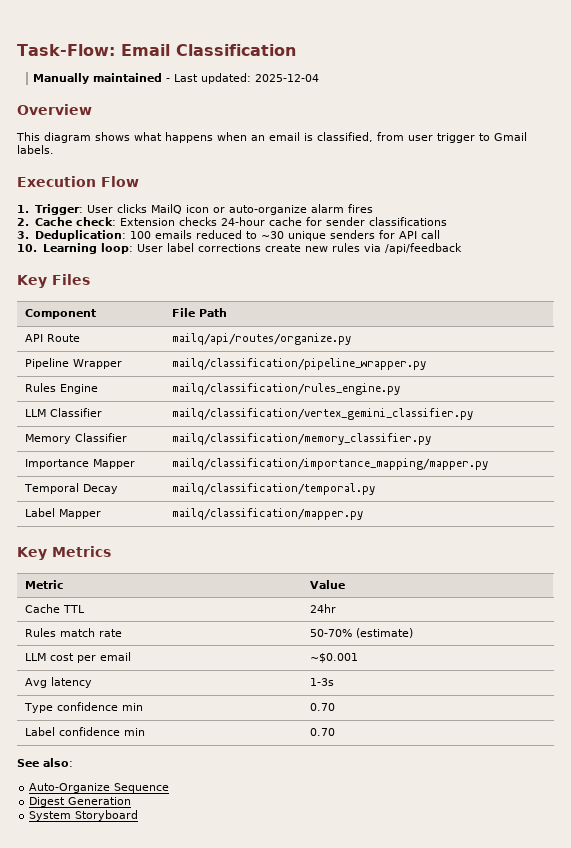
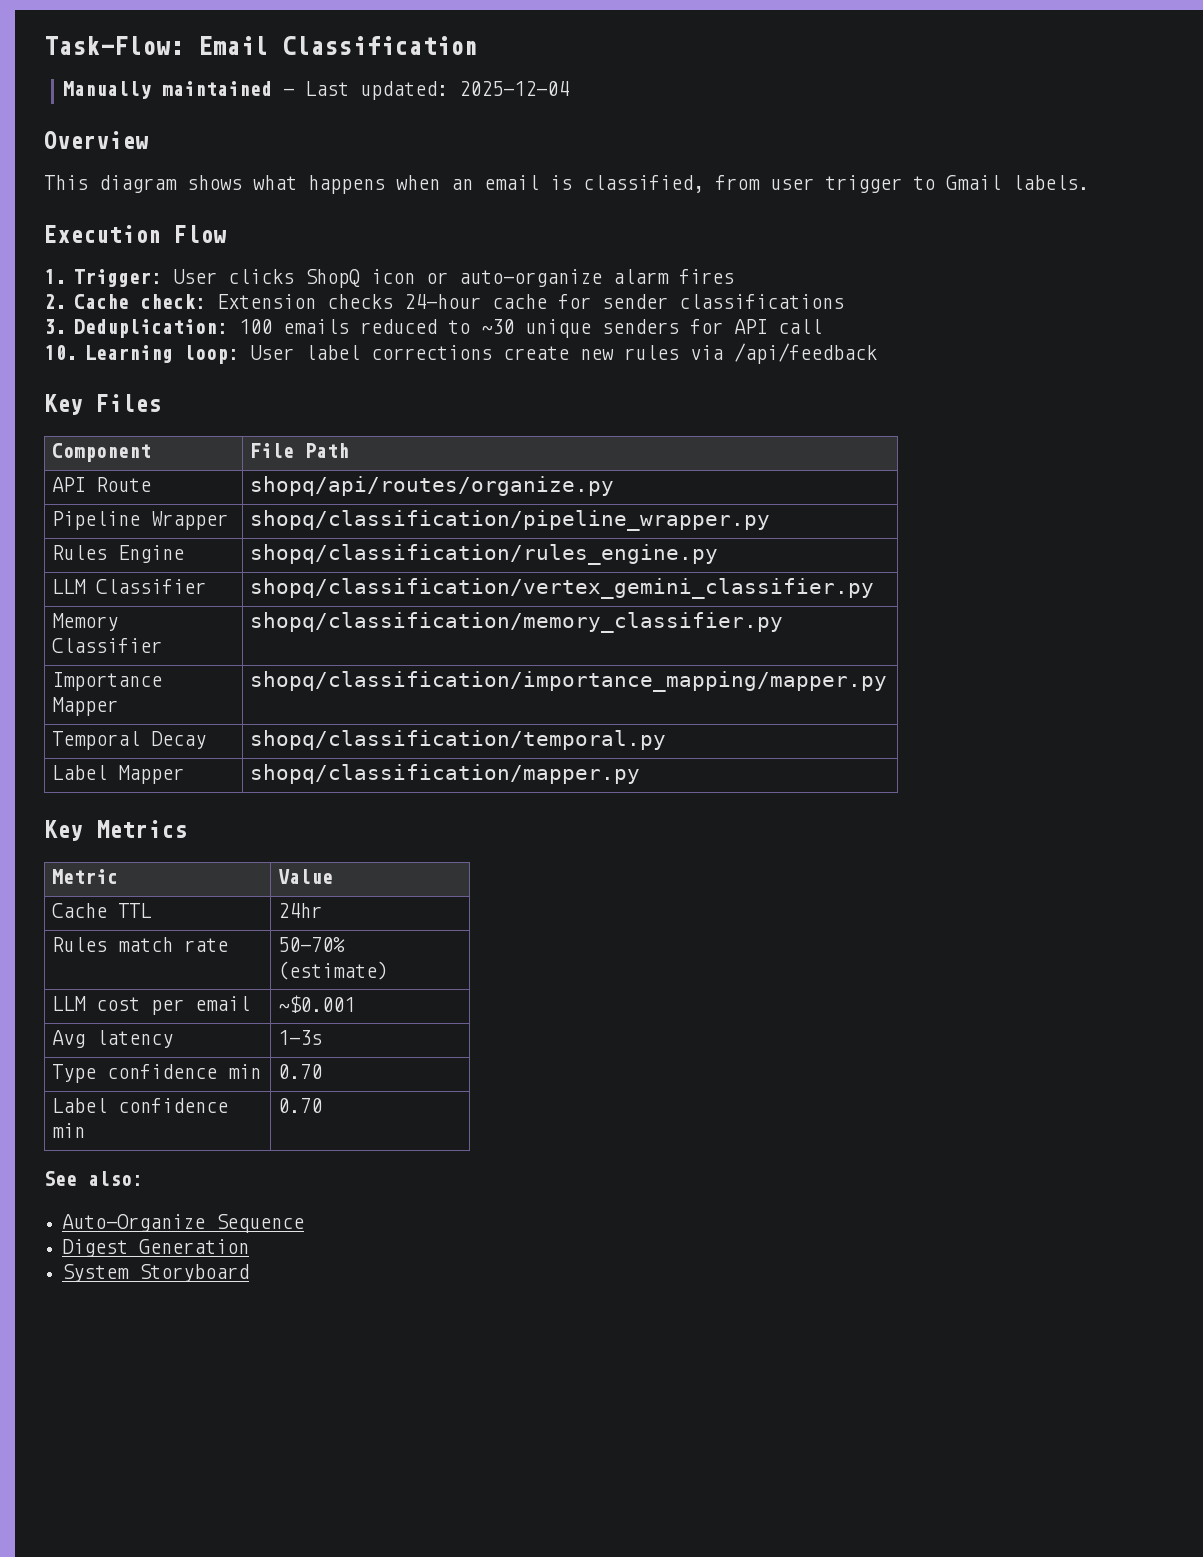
- 1. Trigger: User clicks MailQ icon or auto-organize alarm fires
+ 1. Trigger: User clicks ShopQ icon or auto-organize alarm fires
- API Route | mailq/api/routes/organize.py
+ API Route | shopq/api/routes/organize.py
- Pipeline Wrapper | mailq/classification/pipeline_wrapper.py
+ Pipeline Wrapper | shopq/classification/pipeline_wrapper.py
- Rules Engine | mailq/classification/rules_engine.py
+ Rules Engine | shopq/classification/rules_engine.py
- LLM Classifier | mailq/classification/vertex_gemini_classifier.py
+ LLM Classifier | shopq/classification/vertex_gemini_classifier.py
- Memory Classifier | mailq/classification/memory_classifier.py
+ Memory Classifier | shopq/classification/memory_classifier.py
- Importance Mapper | mailq/classification/importance_mapping/mapper.py
+ Importance Mapper | shopq/classification/importance_mapping/mapper.py
- Temporal Decay | mailq/classification/temporal.py
+ Temporal Decay | shopq/classification/temporal.py
- Label Mapper | mailq/classification/mapper.py
+ Label Mapper | shopq/classification/mapper.py

